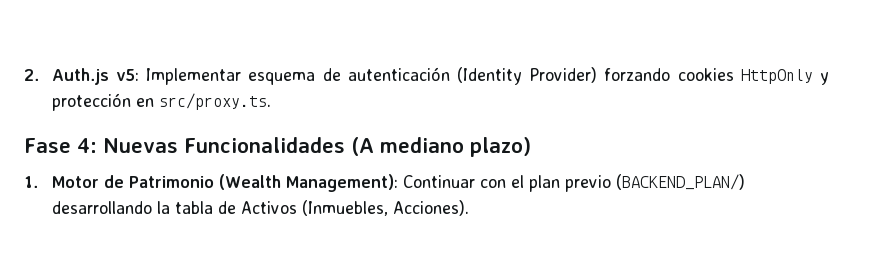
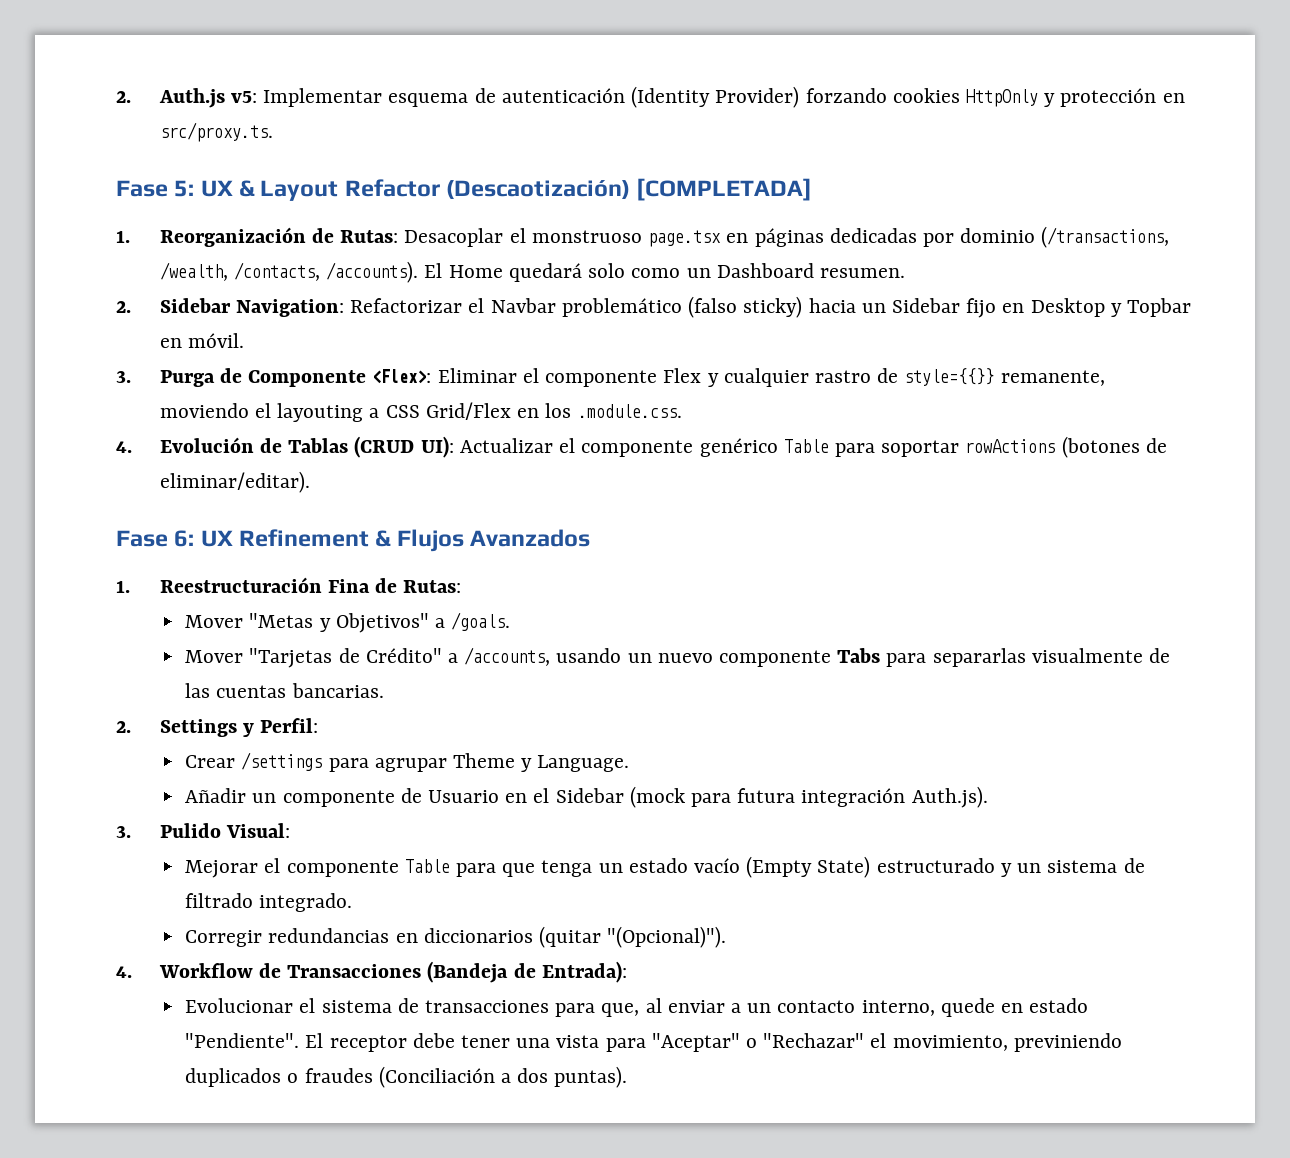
- Fase 4: Nuevas Funcionalidades (A mediano plazo)
- 1. Motor de Patrimonio (Wealth Management): Continuar con el plan previo (BACKEND_PLAN/) desarrollando la tabla de Activos (Inmuebles, Acciones).
+ Fase 5: UX & Layout Refactor (Descaotización) [COMPLETADA]
+ 1. Reorganización de Rutas: Desacoplar el monstruoso page.tsx en páginas dedicadas por dominio (/transactions, /wealth, /contacts, /accounts). El Home quedará solo como un Dashboard resumen.
+ 2. Sidebar Navigation: Refactorizar el Navbar problemático (falso sticky) hacia un Sidebar fijo en Desktop y Topbar en móvil.
+ 3. Purga de Componente <Flex>: Eliminar el componente Flex y cualquier rastro de style={{}} remanente, moviendo el layouting a CSS Grid/Flex en los .module.css.
+ 4. Evolución de Tablas (CRUD UI): Actualizar el componente genérico Table para soportar rowActions (botones de eliminar/editar).
+ Fase 6: UX Refinement & Flujos Avanzados
+ 1. Reestructuración Fina de Rutas:
+ Mover "Metas y Objetivos" a /goals.
+ Mover "Tarjetas de Crédito" a /accounts, usando un nuevo componente Tabs para separarlas visualmente de las cuentas bancarias.
+ 2. Settings y Perfil:
+ Crear /settings para agrupar Theme y Language.
+ Añadir un componente de Usuario en el Sidebar (mock para futura integración Auth.js).
+ 3. Pulido Visual:
+ Mejorar el componente Table para que tenga un estado vacío (Empty State) estructurado y un sistema de filtrado integrado.
+ Corregir redundancias en diccionarios (quitar "(Opcional)").
+ 4. Workflow de Transacciones (Bandeja de Entrada):
+ Evolucionar el sistema de transacciones para que, al enviar a un contacto interno, quede en estado "Pendiente". El receptor debe tener una vista para "Aceptar" o "Rechazar" el movimiento, previniendo duplicados o fraudes (Conciliación a dos puntas).

